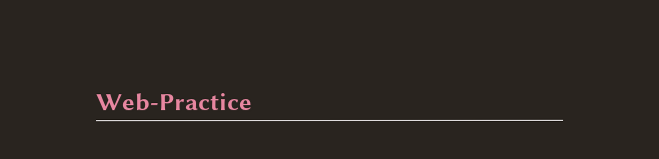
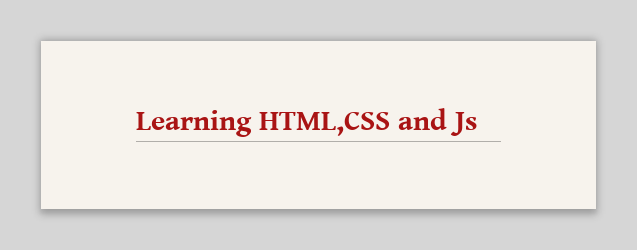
- Web-Practice
+ Learning HTML,CSS and Js

